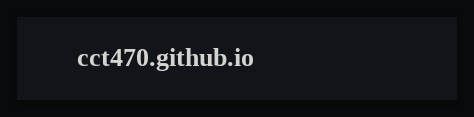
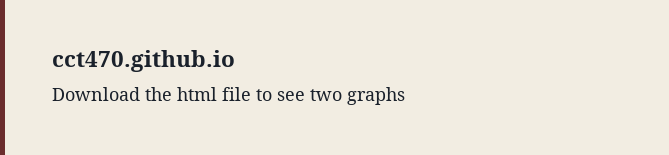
+ Download the html file to see two graphs

